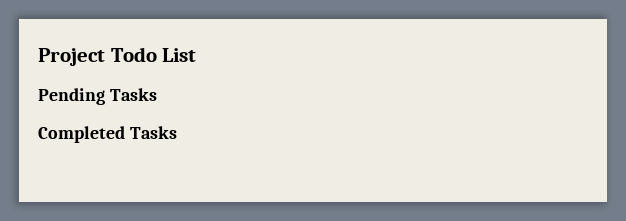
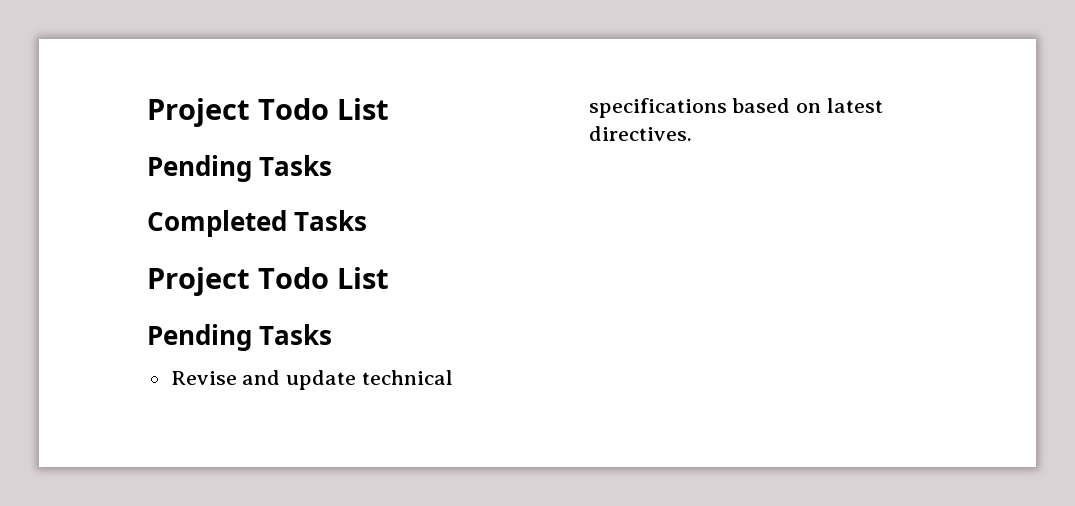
  Completed Tasks
+ Project Todo List
+ Pending Tasks
+ Revise and update technical specifications based on latest directives.

